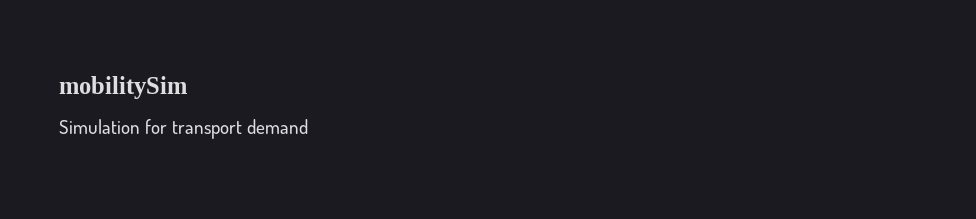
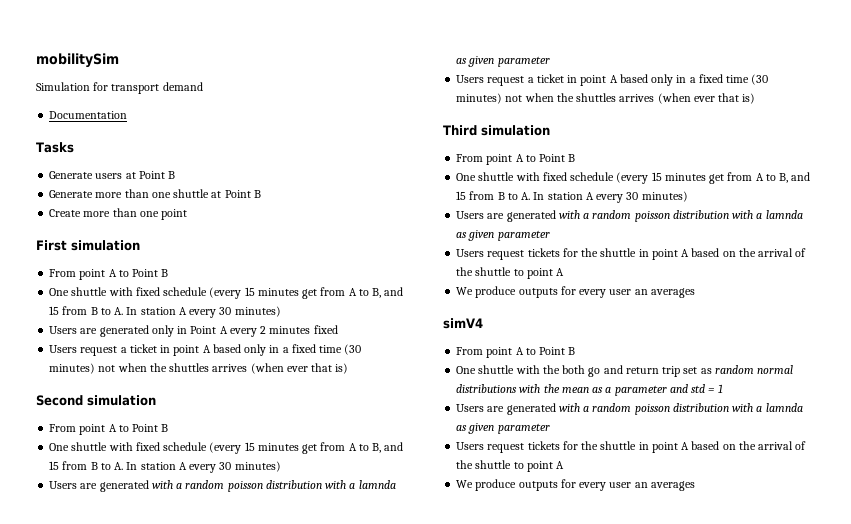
+ Documentation
+ Tasks
+ Generate users at Point B
+ Generate more than one shuttle at Point B
+ Create more than one point
+ First simulation
+ From point A to Point B
+ One shuttle with fixed schedule (every 15 minutes get from A to B, and 15 from B to A. In station A every 30 minutes)
+ Users are generated only in Point A every 2 minutes fixed
+ Users request a ticket in point A based only in a fixed time (30 minutes) not when the shuttles arrives (when ever that is)
+ Second simulation
+ From point A to Point B
+ One shuttle with fixed schedule (every 15 minutes get from A to B, and 15 from B to A. In station A every 30 minutes)
+ Users are generated with a random poisson distribution with a lamnda as given parameter
+ Users request a ticket in point A based only in a fixed time (30 minutes) not when the shuttles arrives (when ever that is)
+ Third simulation
+ From point A to Point B
+ One shuttle with fixed schedule (every 15 minutes get from A to B, and 15 from B to A. In station A every 30 minutes)
+ Users are generated with a random poisson distribution with a lamnda as given parameter
+ Users request tickets for the shuttle in point A based on the arrival of the shuttle to point A
+ We produce outputs for every user an averages
+ simV4
+ From point A to Point B
+ One shuttle with the both go and return trip set as random normal distributions with the mean as a parameter and std = 1
+ Users are generated with a random poisson distribution with a lamnda as given parameter
+ Users request tickets for the shuttle in point A based on the arrival of the shuttle to point A
+ We produce outputs for every user an averages

